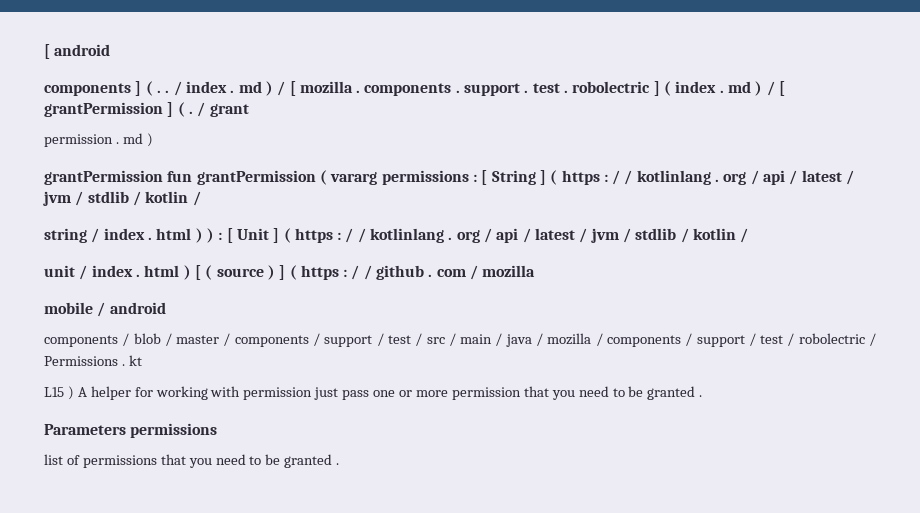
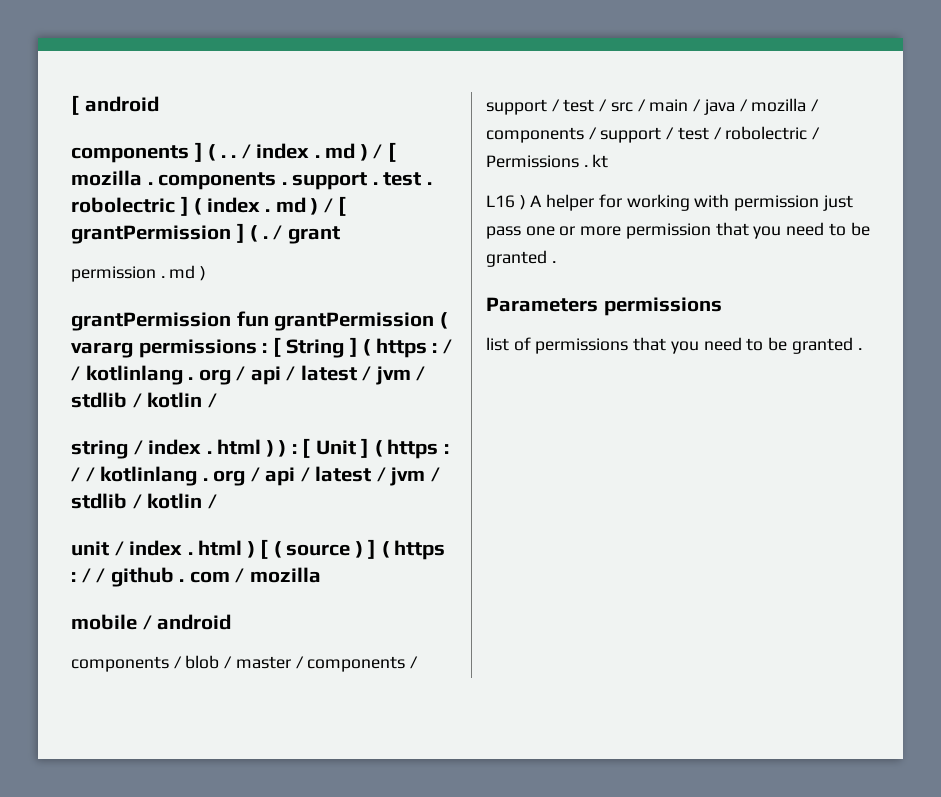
- L15 ) A helper for working with permission just pass one or more permission that you need to be granted .
+ L16 ) A helper for working with permission just pass one or more permission that you need to be granted .

